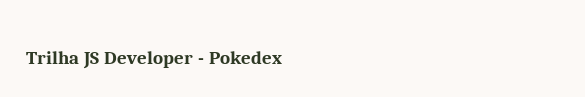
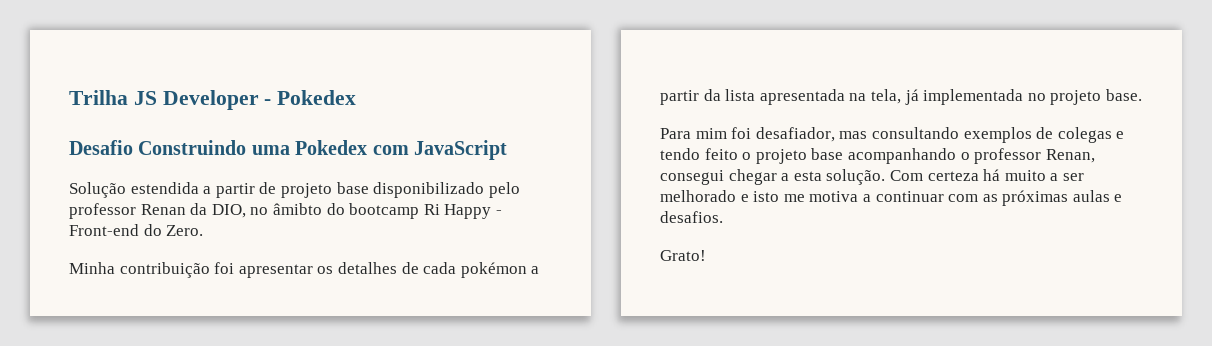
+ Desafio Construindo uma Pokedex com JavaScript
+ Solução estendida a partir de projeto base disponibilizado pelo professor Renan da DIO, no âmibto do bootcamp Ri Happy - Front-end do Zero.
+ Minha contribuição foi apresentar os detalhes de cada pokémon a partir da lista apresentada na tela, já implementada no projeto base.
+ Para mim foi desafiador, mas consultando exemplos de colegas e tendo feito o projeto base acompanhando o professor Renan, consegui chegar a esta solução. Com certeza há muito a ser melhorado e isto me motiva a continuar com as próximas aulas e desafios.
+ Grato!

